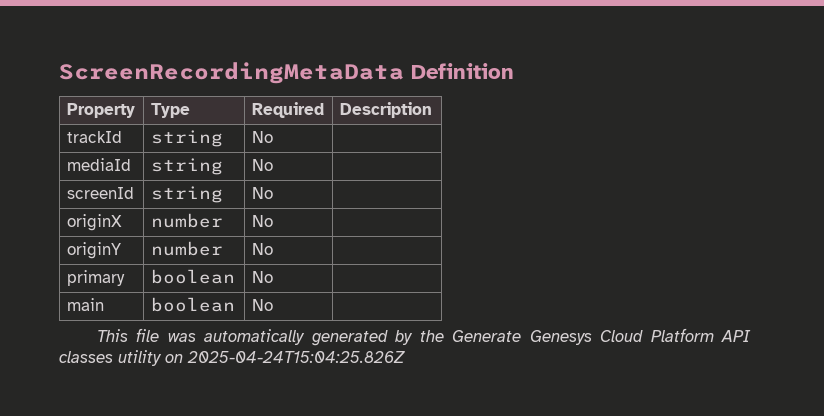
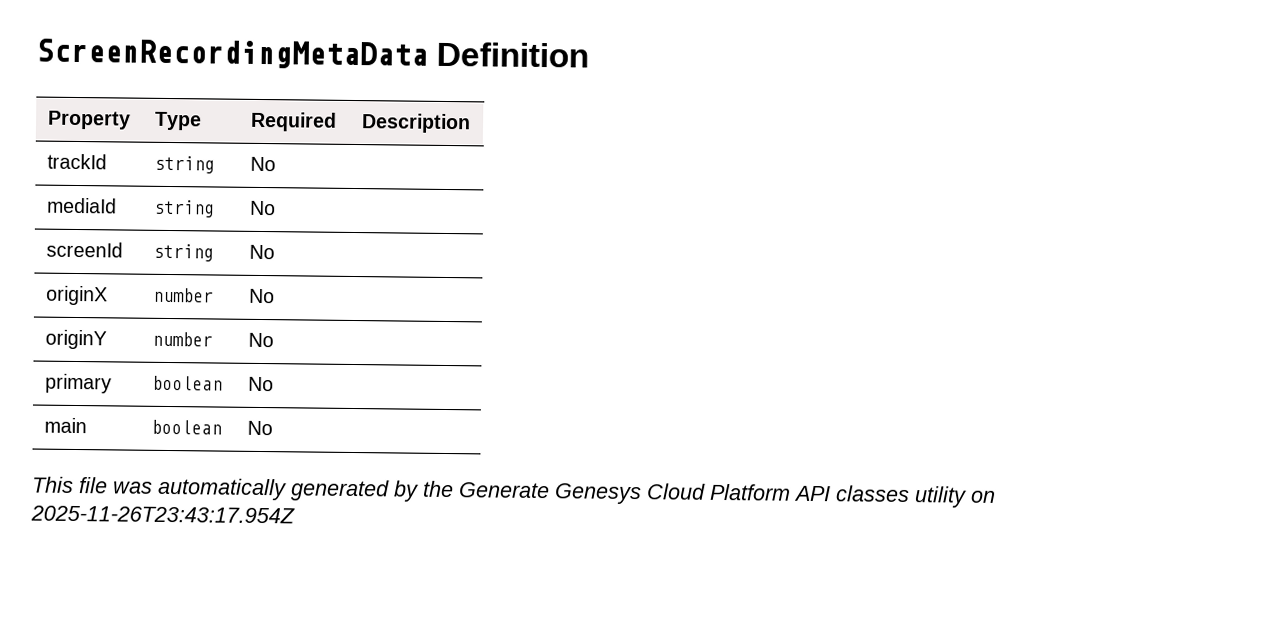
- This file was automatically generated by the Generate Genesys Cloud Platform API classes utility on 2025-04-24T15:04:25.826Z
+ This file was automatically generated by the Generate Genesys Cloud Platform API classes utility on 2025-11-26T23:43:17.954Z

